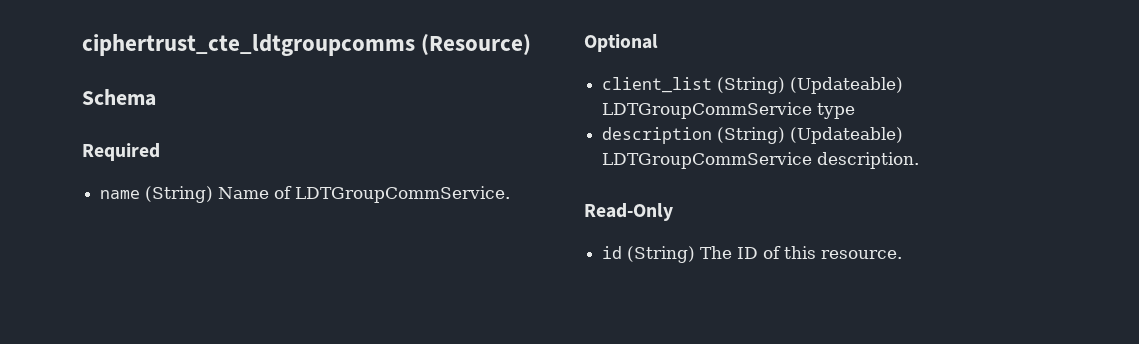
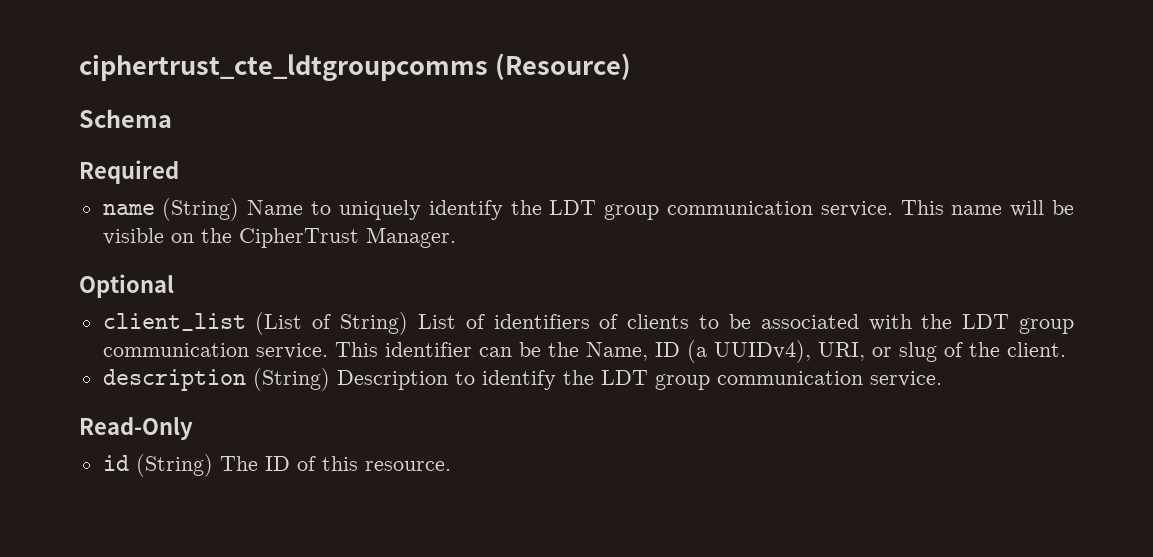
- name (String) Name of LDTGroupCommService.
+ name (String) Name to uniquely identify the LDT group communication service. This name will be visible on the CipherTrust Manager.
  Optional
- client_list (String) (Updateable) LDTGroupCommService type
- description (String) (Updateable) LDTGroupCommService description.
+ client_list (List of String) List of identifiers of clients to be associated with the LDT group communication service. This identifier can be the Name, ID (a UUIDv4), URI, or slug of the client.
+ description (String) Description to identify the LDT group communication service.

